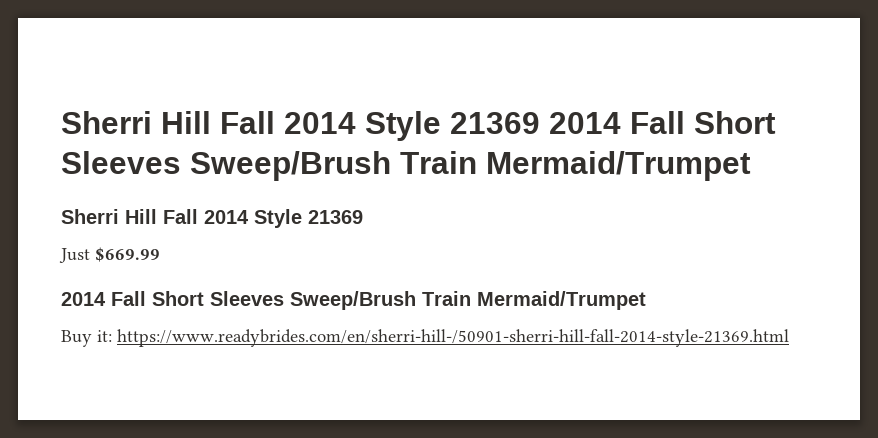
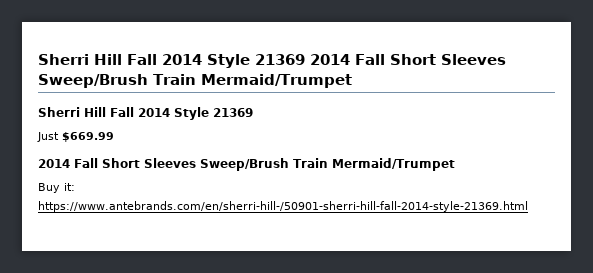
- Buy it: https://www.readybrides.com/en/sherri-hill-/50901-sherri-hill-fall-2014-style-21369.html
+ Buy it: https://www.antebrands.com/en/sherri-hill-/50901-sherri-hill-fall-2014-style-21369.html

